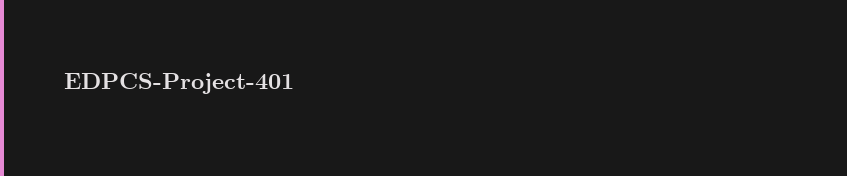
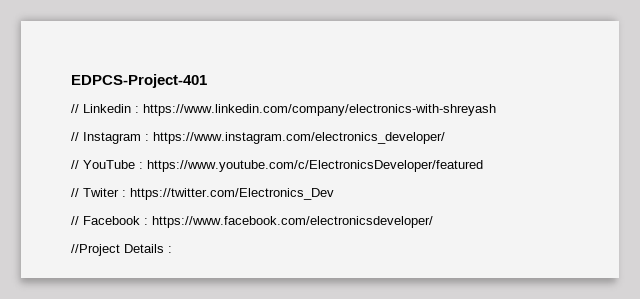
+ // Linkedin : https://www.linkedin.com/company/electronics-with-shreyash
+ // Instagram : https://www.instagram.com/electronics_developer/
+ // YouTube : https://www.youtube.com/c/ElectronicsDeveloper/featured
+ // Twiter : https://twitter.com/Electronics_Dev
+ // Facebook : https://www.facebook.com/electronicsdeveloper/
+ //Project Details :

